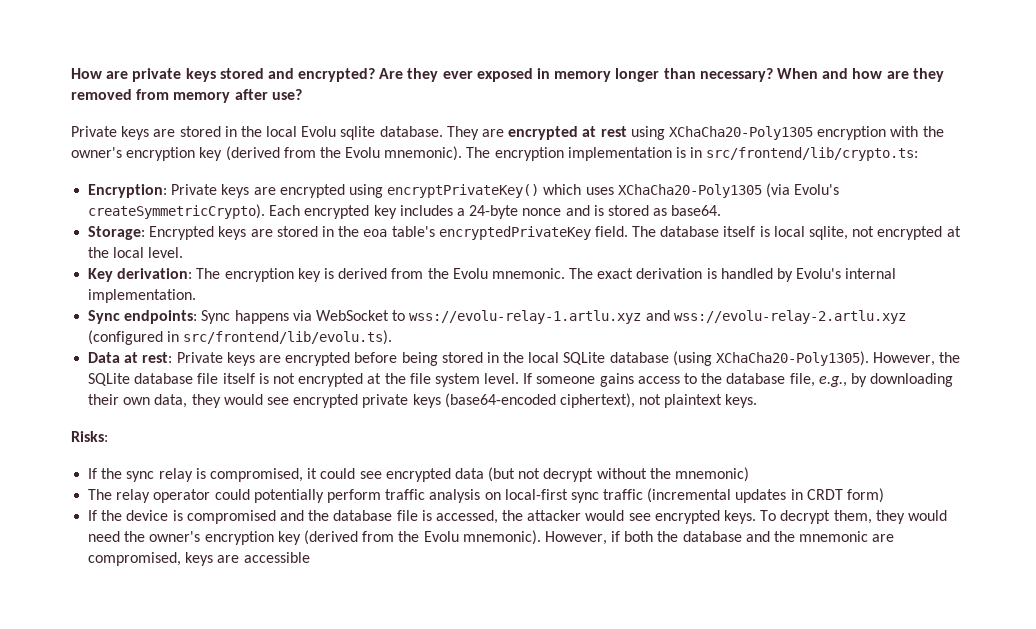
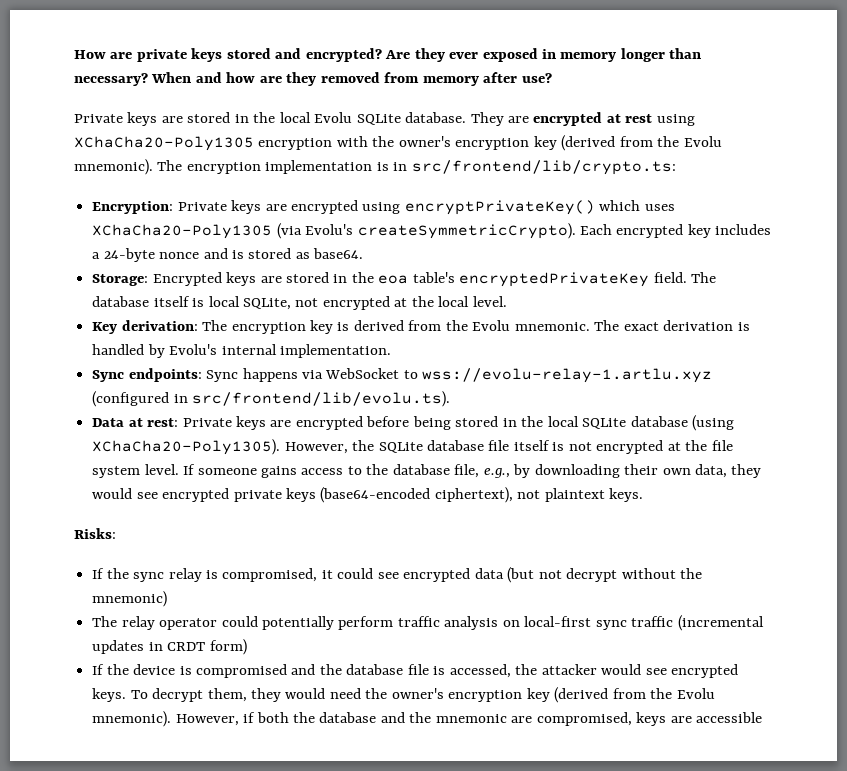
- Private keys are stored in the local Evolu sqlite database.
+ Private keys are stored in the local Evolu SQLite database.
- The database itself is local sqlite, not encrypted at the local level.
+ The database itself is local SQLite, not encrypted at the local level.
- Sync endpoints: Sync happens via WebSocket to wss://evolu-relay-1.artlu.xyz and wss://evolu-relay-2.artlu.xyz (configured in src/frontend/lib/evolu.ts).
+ Sync endpoints: Sync happens via WebSocket to wss://evolu-relay-1.artlu.xyz (configured in src/frontend/lib/evolu.ts).

